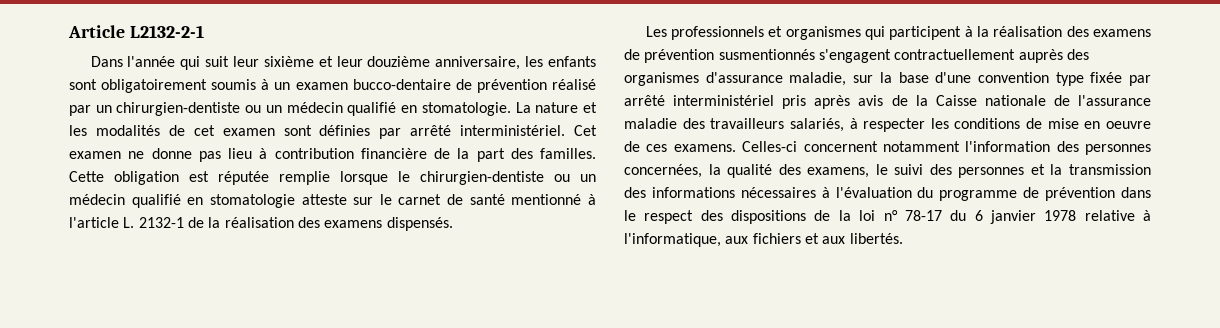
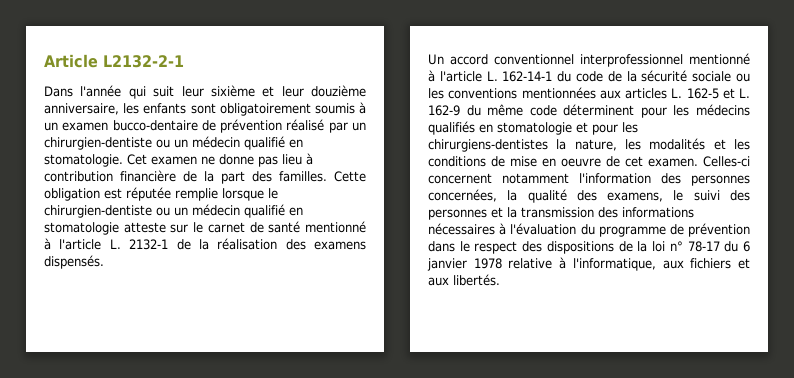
- La nature et les modalités de cet examen sont définies par arrêté interministériel.
- Les professionnels et organismes qui participent à la réalisation des examens de prévention susmentionnés s'engagent contractuellement auprès des organismes d'assurance maladie, sur la base d'une convention type fixée par arrêté interministériel pris après avis de la Caisse nationale de l'assurance maladie des travailleurs salariés, à respecter les conditions de mise en oeuvre de ces examens.
+ Un accord conventionnel interprofessionnel mentionné à l'article L. 162-14-1 du code de la sécurité sociale ou les conventions mentionnées aux articles L. 162-5 et L. 162-9 du même code déterminent pour les médecins qualifiés en stomatologie et pour les chirurgiens-dentistes la nature, les modalités et les conditions de mise en oeuvre de cet examen.

